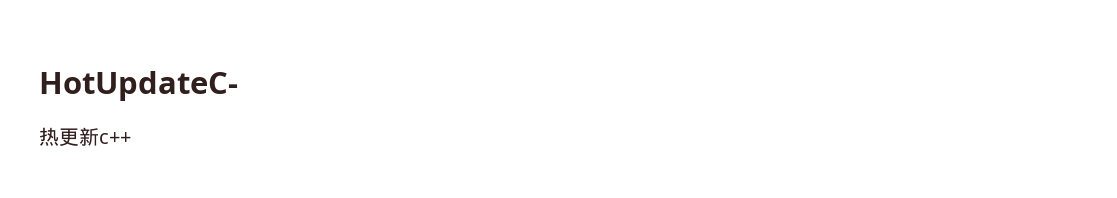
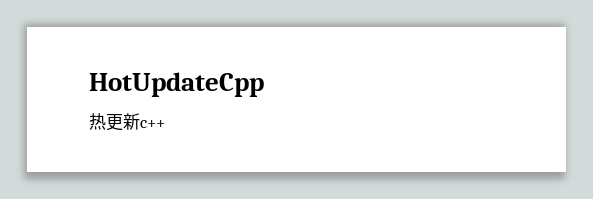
- HotUpdateC-
+ HotUpdateCpp

